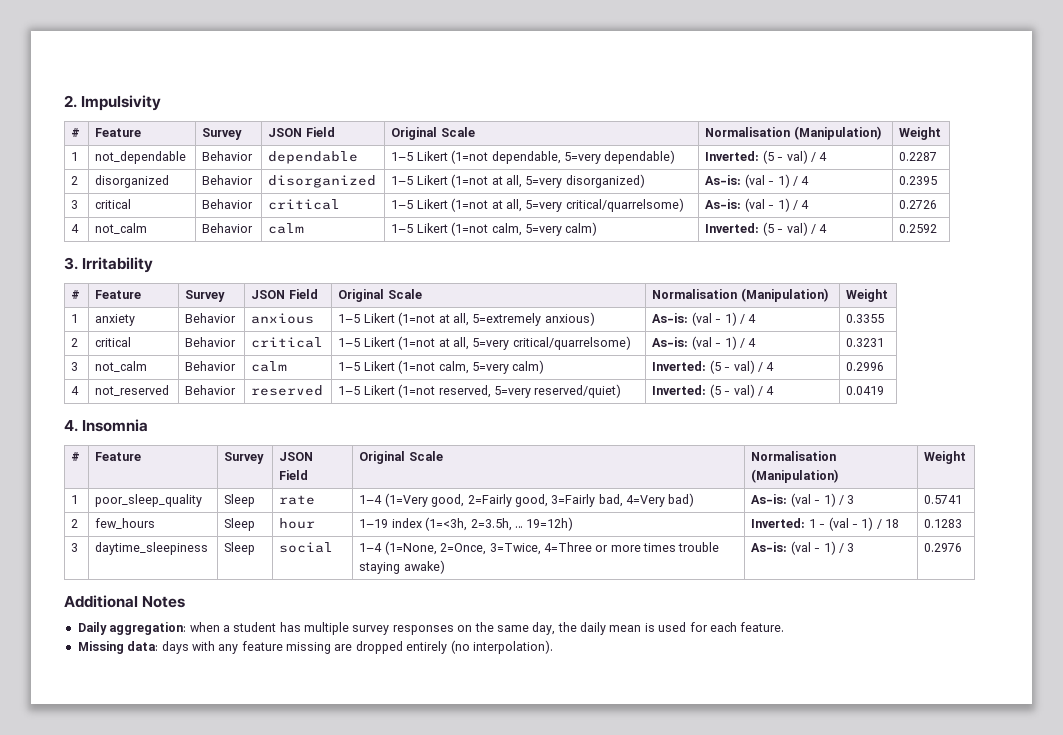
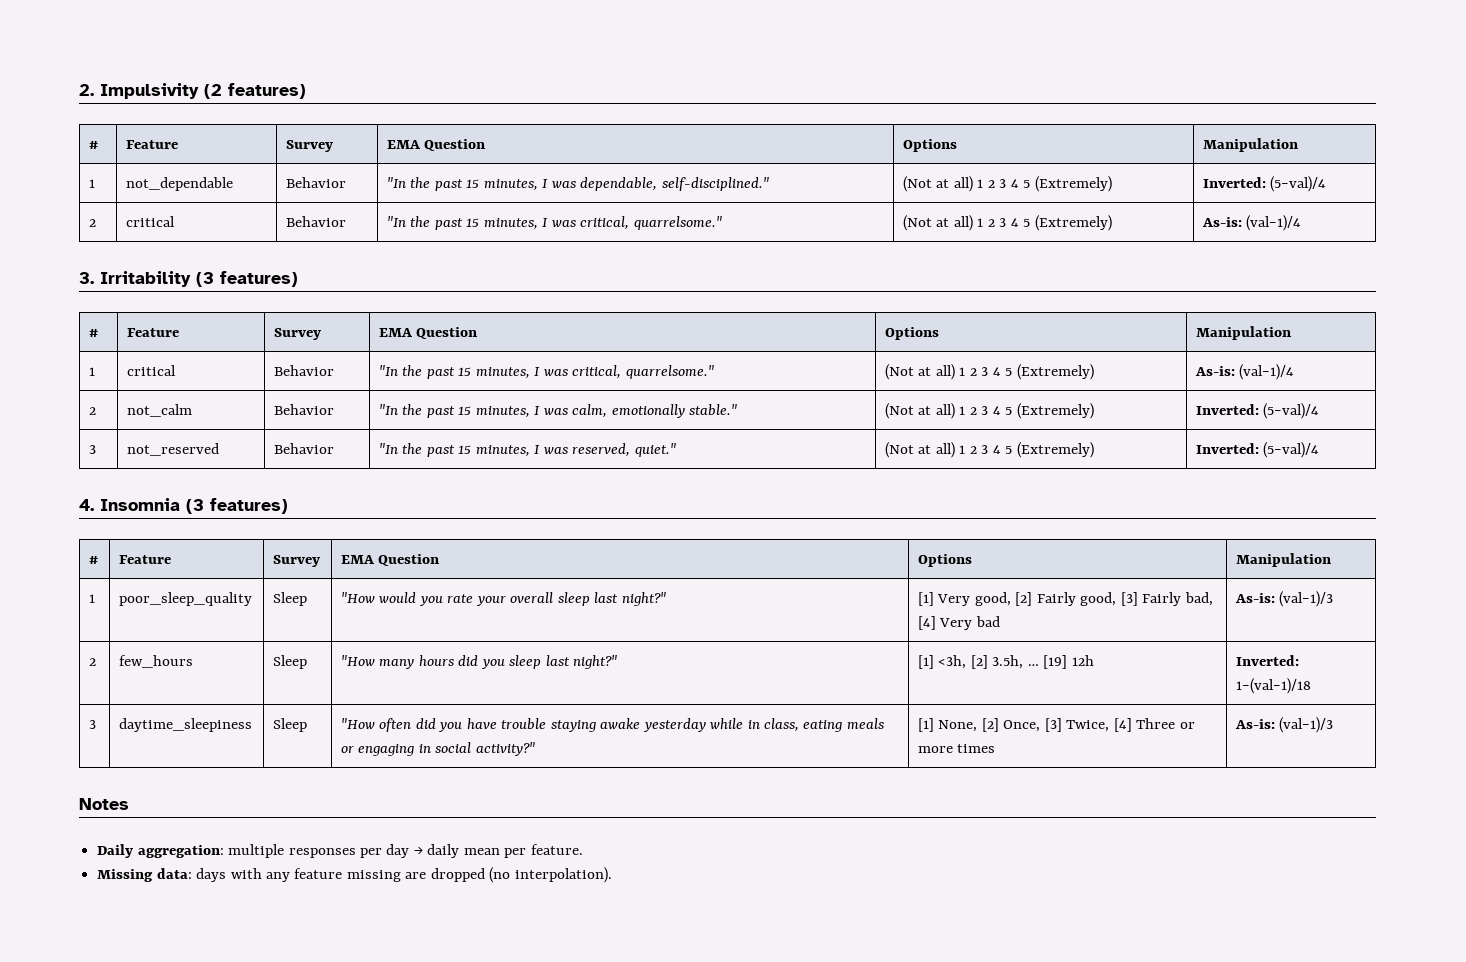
- 2. Impulsivity
- # | Feature | Survey | JSON Field | Original Scale | Normalisation (Manipulation) | Weight
- 1 | not_dependable | Behavior | dependable | 1–5 Likert (1=not dependable, 5=very dependable) | Inverted: (5 − val) / 4 | 0.2287
- 2 | disorganized | Behavior | disorganized | 1–5 Likert (1=not at all, 5=very disorganized) | As-is: (val − 1) / 4 | 0.2395
- 3 | critical | Behavior | critical | 1–5 Likert (1=not at all, 5=very critical/quarrelsome) | As-is: (val − 1) / 4 | 0.2726
- 4 | not_calm | Behavior | calm | 1–5 Likert (1=not calm, 5=very calm) | Inverted: (5 − val) / 4 | 0.2592
+ 2. Impulsivity (2 features)
+ # | Feature | Survey | EMA Question | Options | Manipulation
+ 1 | not_dependable | Behavior | "In the past 15 minutes, I was dependable, self-disciplined." | (Not at all) 1 2 3 4 5 (Extremely) | Inverted: (5−val)/4
+ 2 | critical | Behavior | "In the past 15 minutes, I was critical, quarrelsome." | (Not at all) 1 2 3 4 5 (Extremely) | As-is: (val−1)/4
- 3. Irritability
- # | Feature | Survey | JSON Field | Original Scale | Normalisation (Manipulation) | Weight
- 1 | anxiety | Behavior | anxious | 1–5 Likert (1=not at all, 5=extremely anxious) | As-is: (val − 1) / 4 | 0.3355
- 2 | critical | Behavior | critical | 1–5 Likert (1=not at all, 5=very critical/quarrelsome) | As-is: (val − 1) / 4 | 0.3231
- 3 | not_calm | Behavior | calm | 1–5 Likert (1=not calm, 5=very calm) | Inverted: (5 − val) / 4 | 0.2996
- 4 | not_reserved | Behavior | reserved | 1–5 Likert (1=not reserved, 5=very reserved/quiet) | Inverted: (5 − val) / 4 | 0.0419
+ 3. Irritability (3 features)
+ # | Feature | Survey | EMA Question | Options | Manipulation
+ 1 | critical | Behavior | "In the past 15 minutes, I was critical, quarrelsome." | (Not at all) 1 2 3 4 5 (Extremely) | As-is: (val−1)/4
+ 2 | not_calm | Behavior | "In the past 15 minutes, I was calm, emotionally stable." | (Not at all) 1 2 3 4 5 (Extremely) | Inverted: (5−val)/4
+ 3 | not_reserved | Behavior | "In the past 15 minutes, I was reserved, quiet." | (Not at all) 1 2 3 4 5 (Extremely) | Inverted: (5−val)/4
- 4. Insomnia
- # | Feature | Survey | JSON Field | Original Scale | Normalisation (Manipulation) | Weight
- 1 | poor_sleep_quality | Sleep | rate | 1–4 (1=Very good, 2=Fairly good, 3=Fairly bad, 4=Very bad) | As-is: (val − 1) / 3 | 0.5741
- 2 | few_hours | Sleep | hour | 1–19 index (1=<3h, 2=3.5h, … 19=12h) | Inverted: 1 − (val − 1) / 18 | 0.1283
- 3 | daytime_sleepiness | Sleep | social | 1–4 (1=None, 2=Once, 3=Twice, 4=Three or more times trouble staying awake) | As-is: (val − 1) / 3 | 0.2976
- Additional Notes
- Daily aggregation: when a student has multiple survey responses on the same day, the daily mean is used for each feature.
+ 4. Insomnia (3 features)
+ # | Feature | Survey | EMA Question | Options | Manipulation
+ 1 | poor_sleep_quality | Sleep | "How would you rate your overall sleep last night?" | [1] Very good, [2] Fairly good, [3] Fairly bad, [4] Very bad | As-is: (val−1)/3
+ 2 | few_hours | Sleep | "How many hours did you sleep last night?" | [1] <3h, [2] 3.5h, … [19] 12h | Inverted: 1−(val−1)/18
+ 3 | daytime_sleepiness | Sleep | "How often did you have trouble staying awake yesterday while in class, eating meals or engaging in social activity?" | [1] None, [2] Once, [3] Twice, [4] Three or more times | As-is: (val−1)/3
+ Notes
+ Daily aggregation: multiple responses per day → daily mean per feature.
- Missing data: days with any feature missing are dropped entirely (no interpolation).
+ Missing data: days with any feature missing are dropped (no interpolation).

